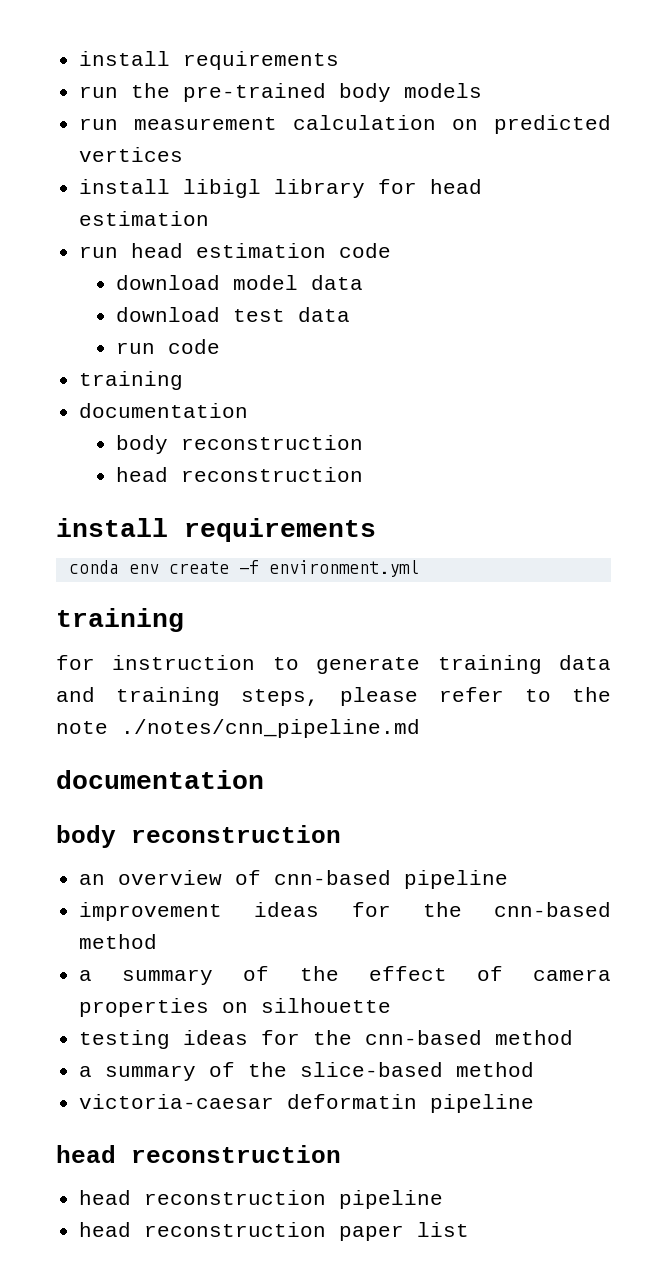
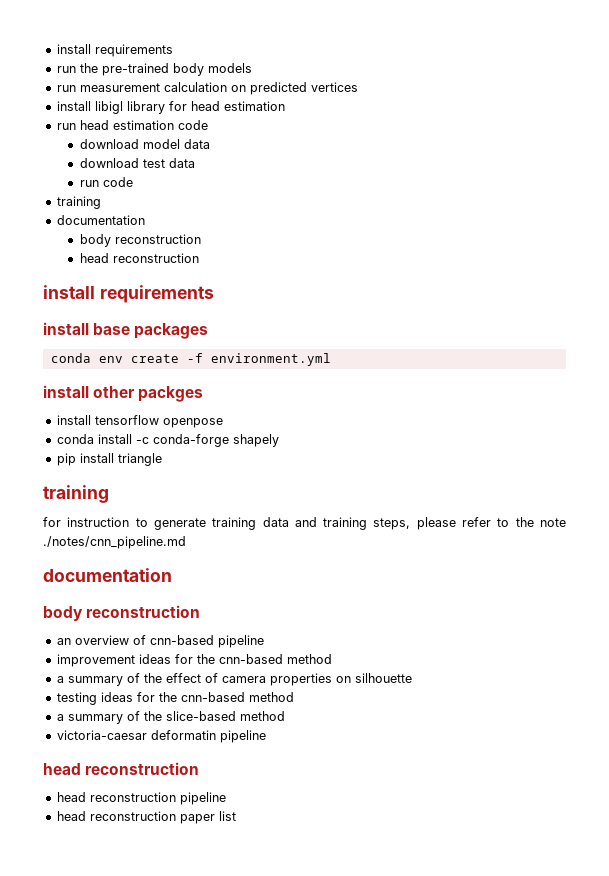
+ install base packages
+ install other packges
+ install tensorflow openpose
+ conda install -c conda-forge shapely
+ pip install triangle

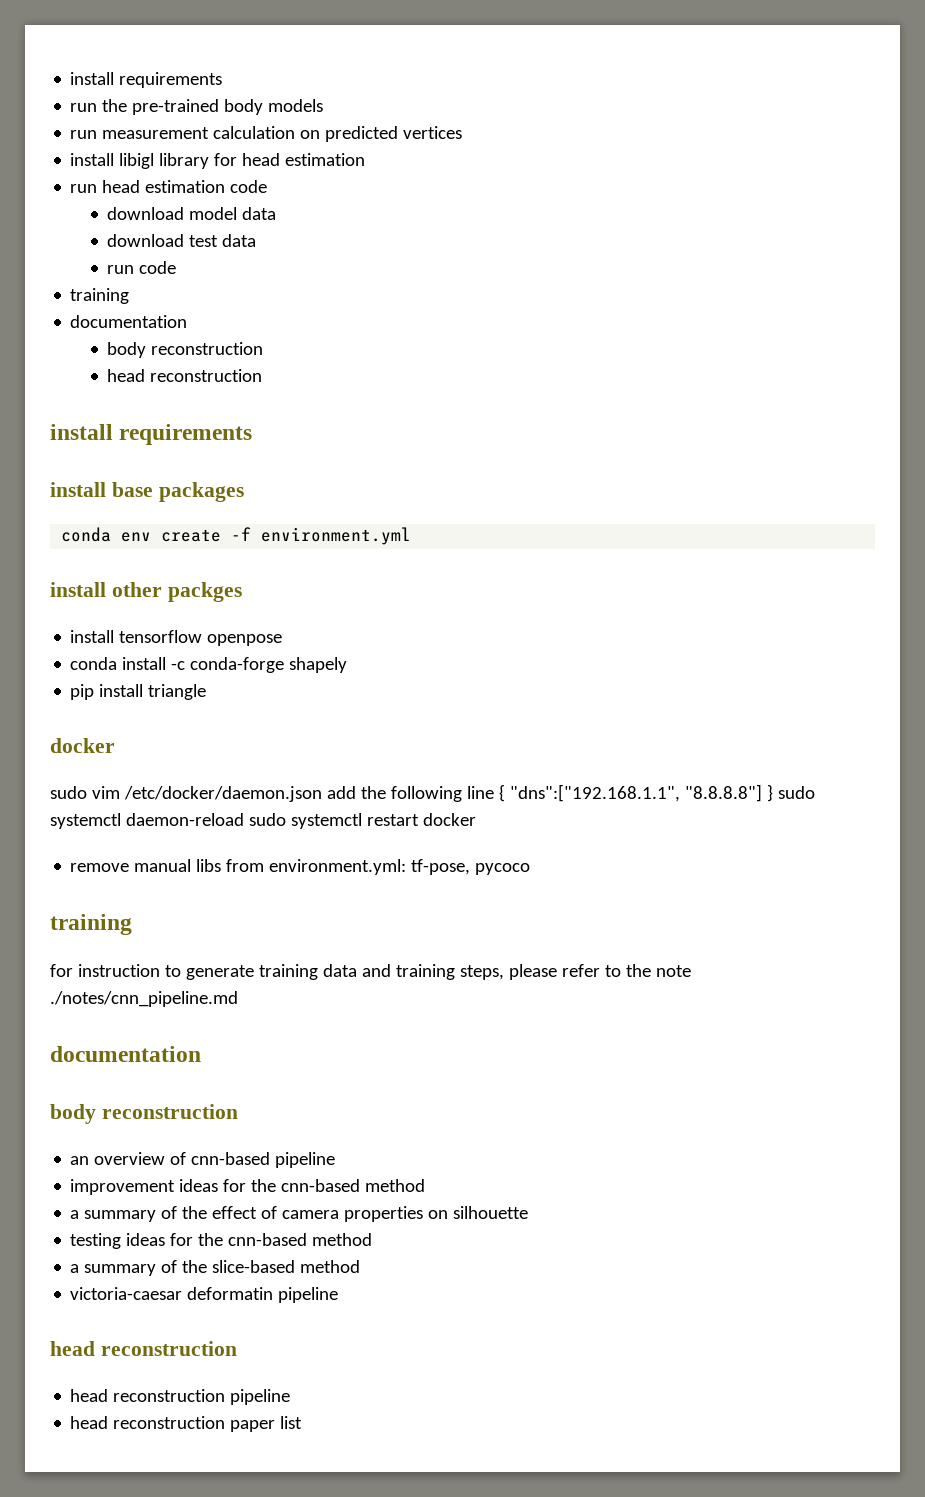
  pip install triangle
+ docker
+ sudo vim /etc/docker/daemon.json add the following line { "dns":["192.168.1.1", "8.8.8.8"] } sudo systemctl daemon-reload sudo systemctl restart docker
+ remove manual libs from environment.yml: tf-pose, pycoco

